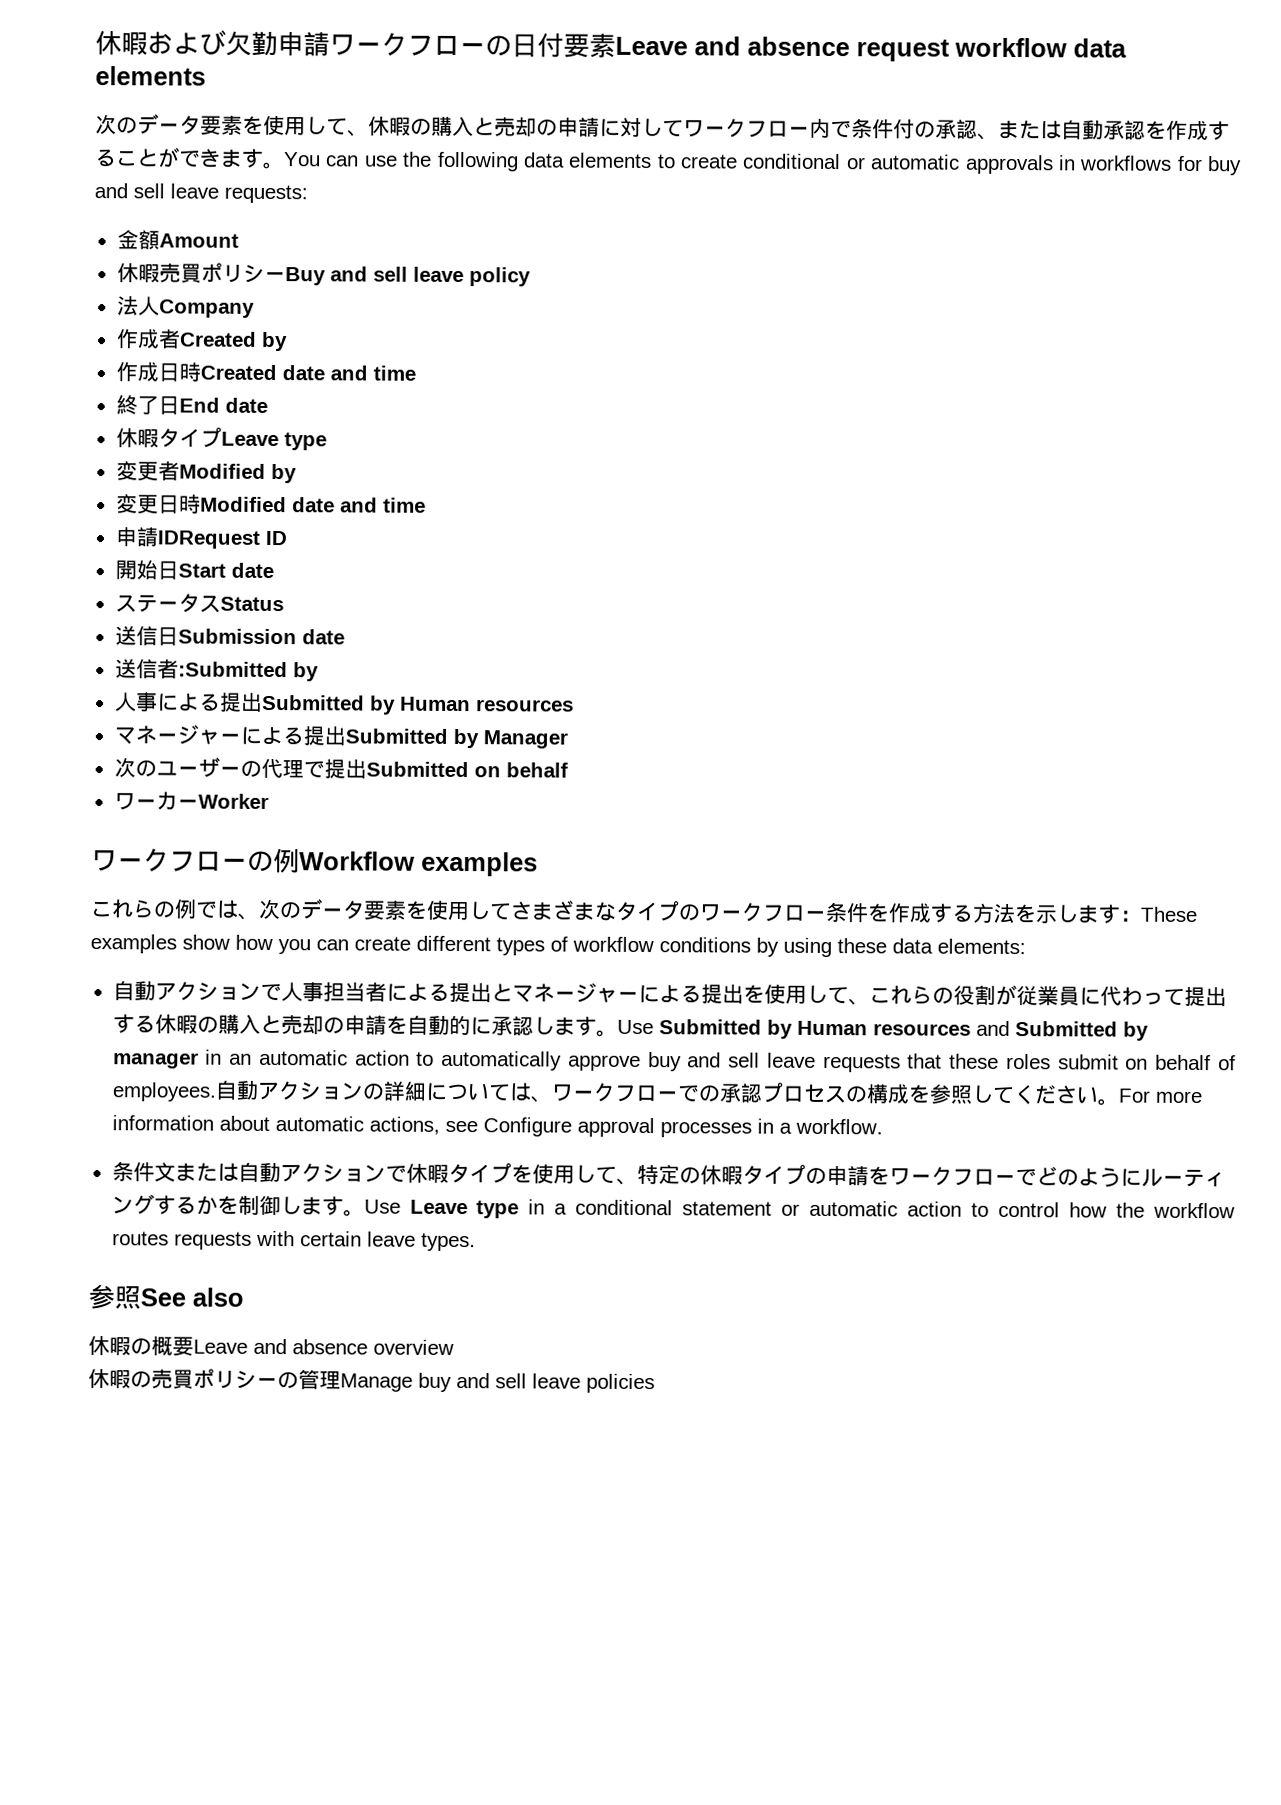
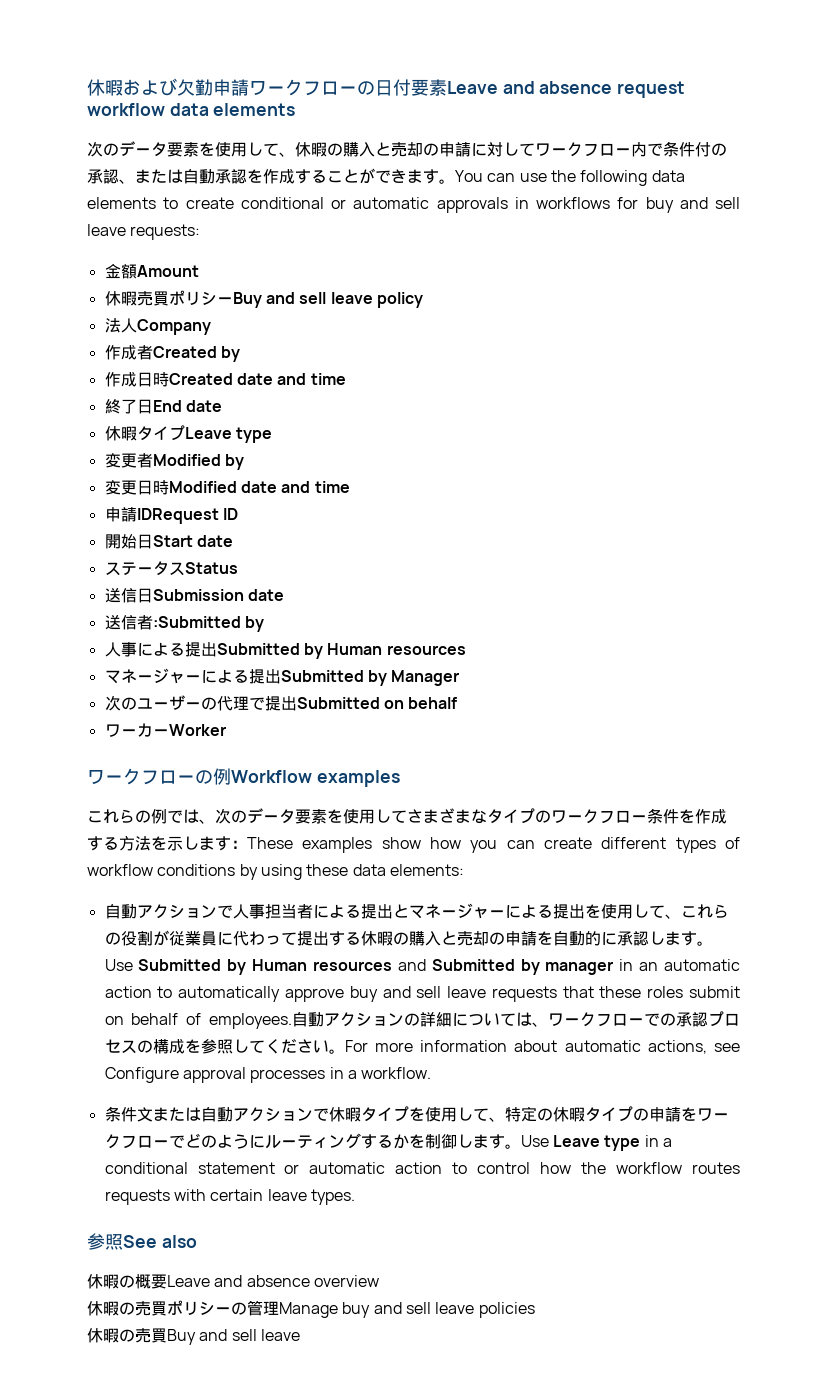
+ 休暇の売買Buy and sell leave

